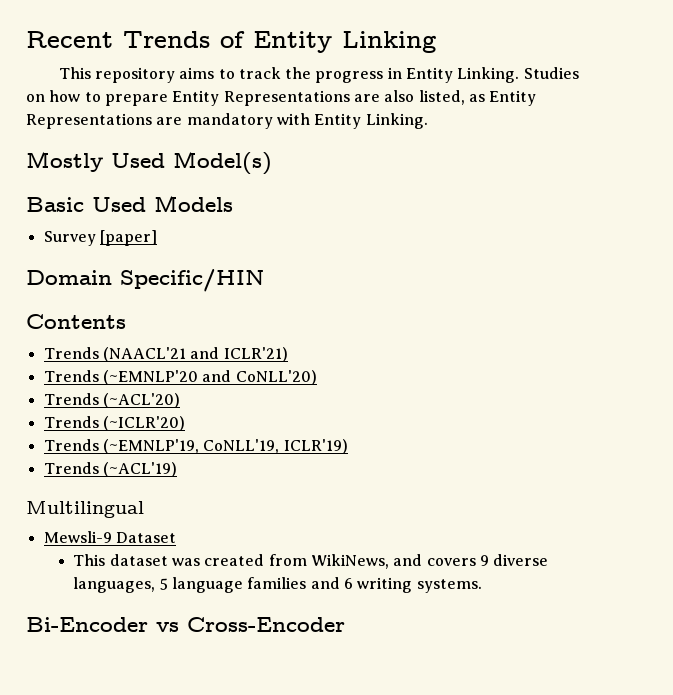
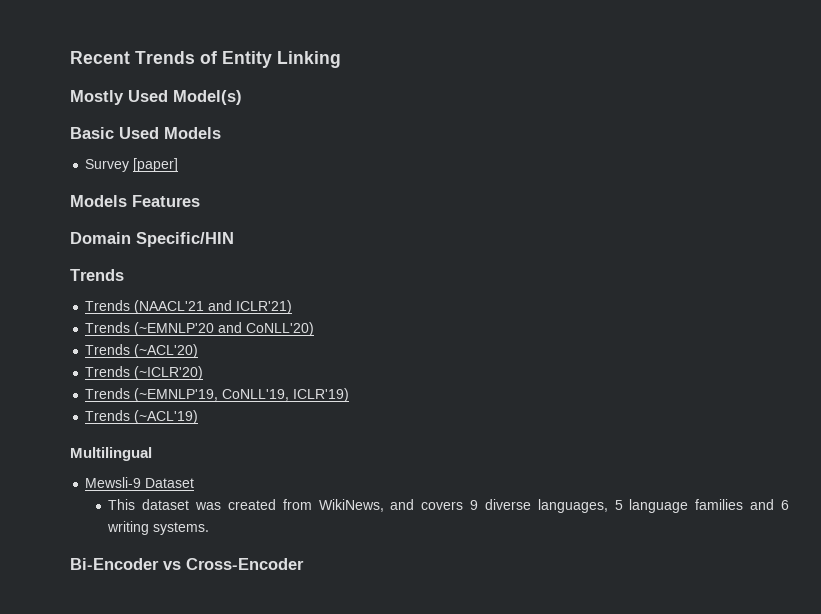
- This repository aims to track the progress in Entity Linking. Studies on how to prepare Entity Representations are also listed, as Entity Representations are mandatory with Entity Linking.
+ Models Features
  Domain Specific/HIN
- Contents
+ Trends

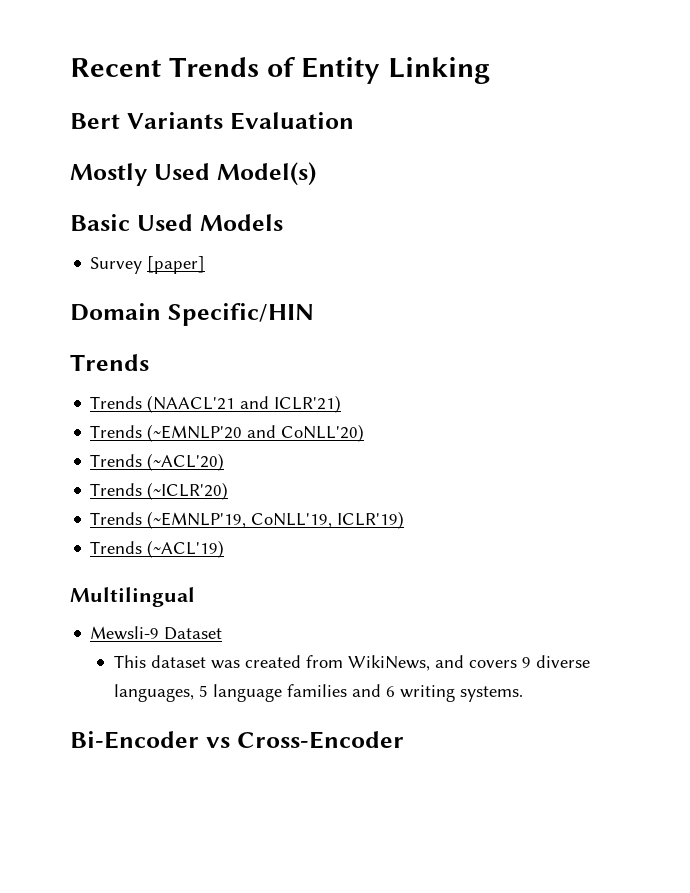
+ Bert Variants Evaluation
- Models Features

